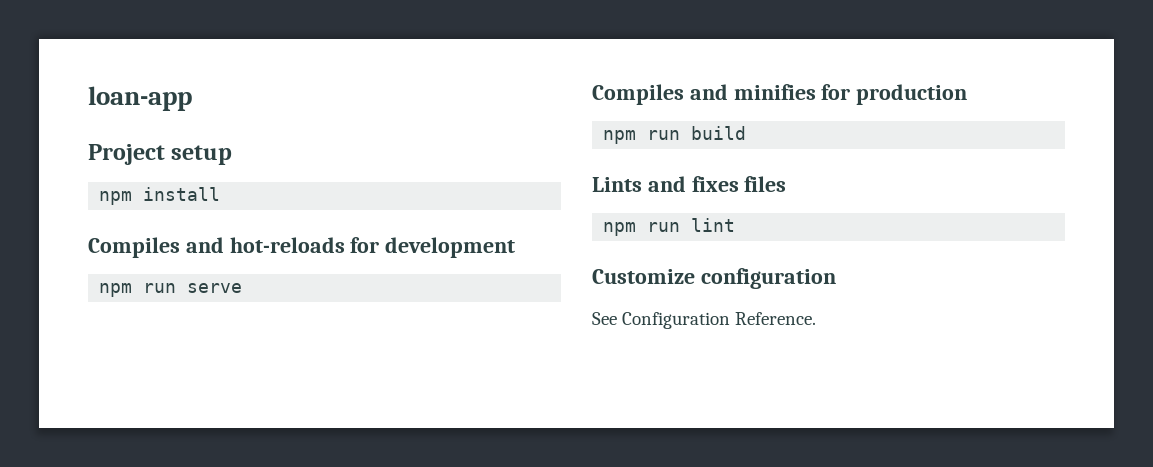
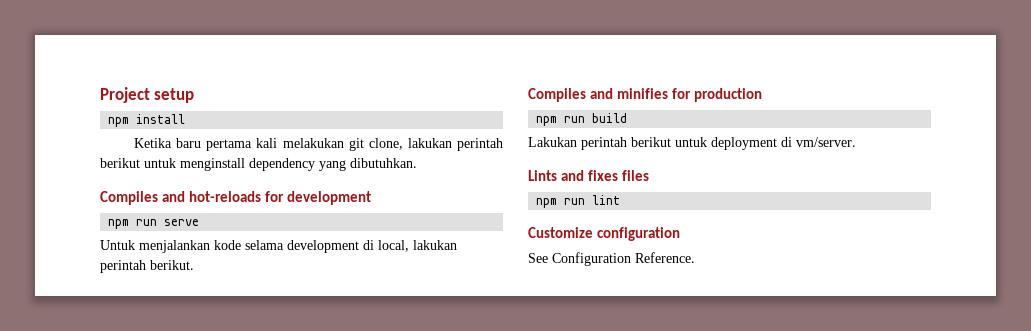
- loan-app
+ Ketika baru pertama kali melakukan git clone, lakukan perintah berikut untuk menginstall dependency yang dibutuhkan.
+ Untuk menjalankan kode selama development di local, lakukan perintah berikut.
+ Lakukan perintah berikut untuk deployment di vm/server.

